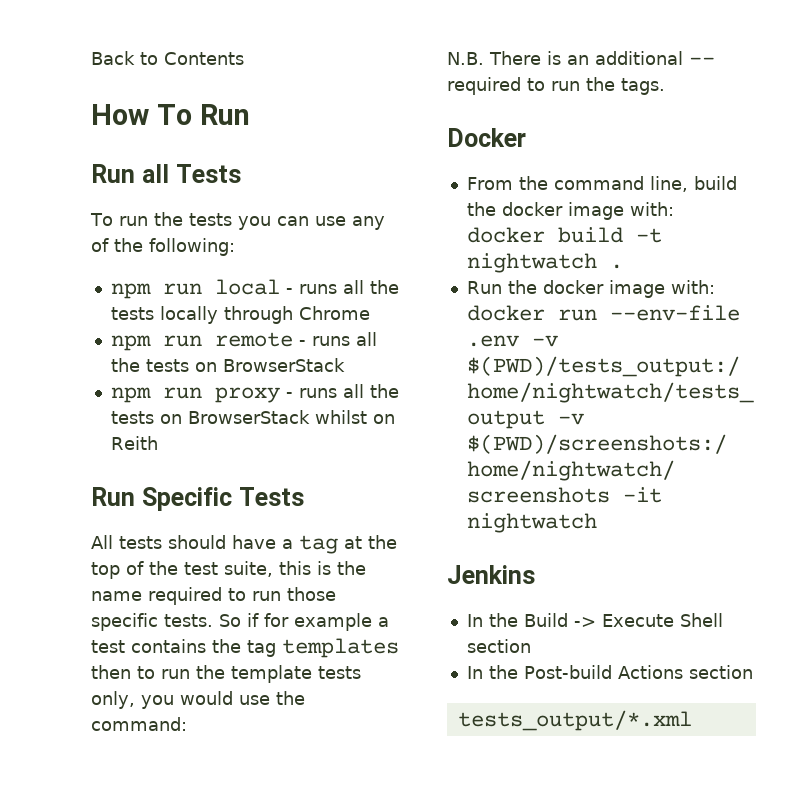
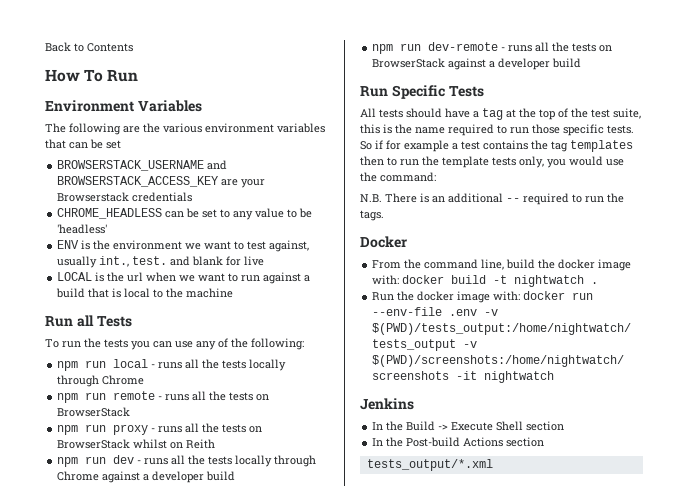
+ Environment Variables
+ The following are the various environment variables that can be set
+ BROWSERSTACK_USERNAME and BROWSERSTACK_ACCESS_KEY are your Browserstack credentials
+ CHROME_HEADLESS can be set to any value to be 'headless'
+ ENV is the environment we want to test against, usually int., test. and blank for live
+ LOCAL is the url when we want to run against a build that is local to the machine
+ npm run dev - runs all the tests locally through Chrome against a developer build
+ npm run dev-remote - runs all the tests on BrowserStack against a developer build

